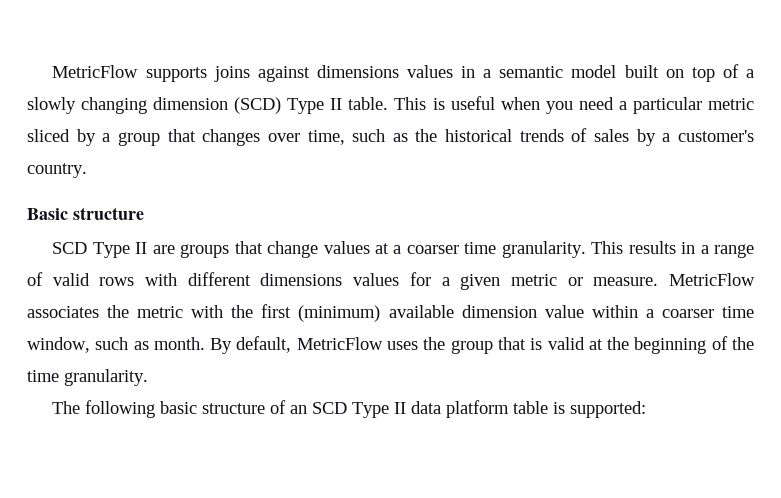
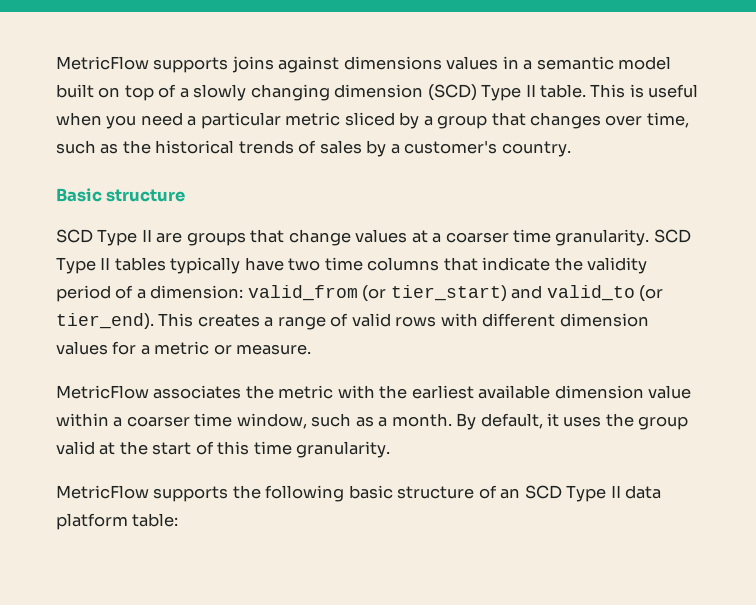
- This results in a range of valid rows with different dimensions values for a given metric or measure. MetricFlow associates the metric with the first (minimum) available dimension value within a coarser time window, such as month.
+ SCD Type II tables typically have two time columns that indicate the validity period of a dimension: valid_from (or tier_start) and valid_to (or tier_end). This creates a range of valid rows with different dimension values for a metric or measure.
+ MetricFlow associates the metric with the earliest available dimension value within a coarser time window, such as a month.
- By default, MetricFlow uses the group that is valid at the beginning of the time granularity.
+ By default, it uses the group valid at the start of this time granularity.
- The following basic structure of an SCD Type II data platform table is supported:
+ MetricFlow supports the following basic structure of an SCD Type II data platform table:

